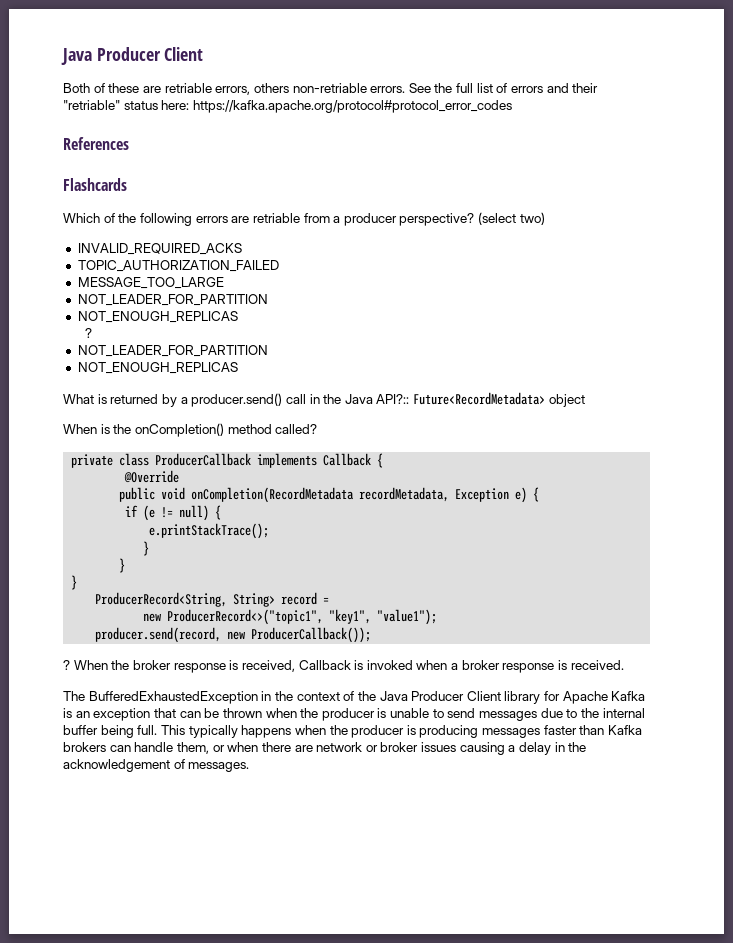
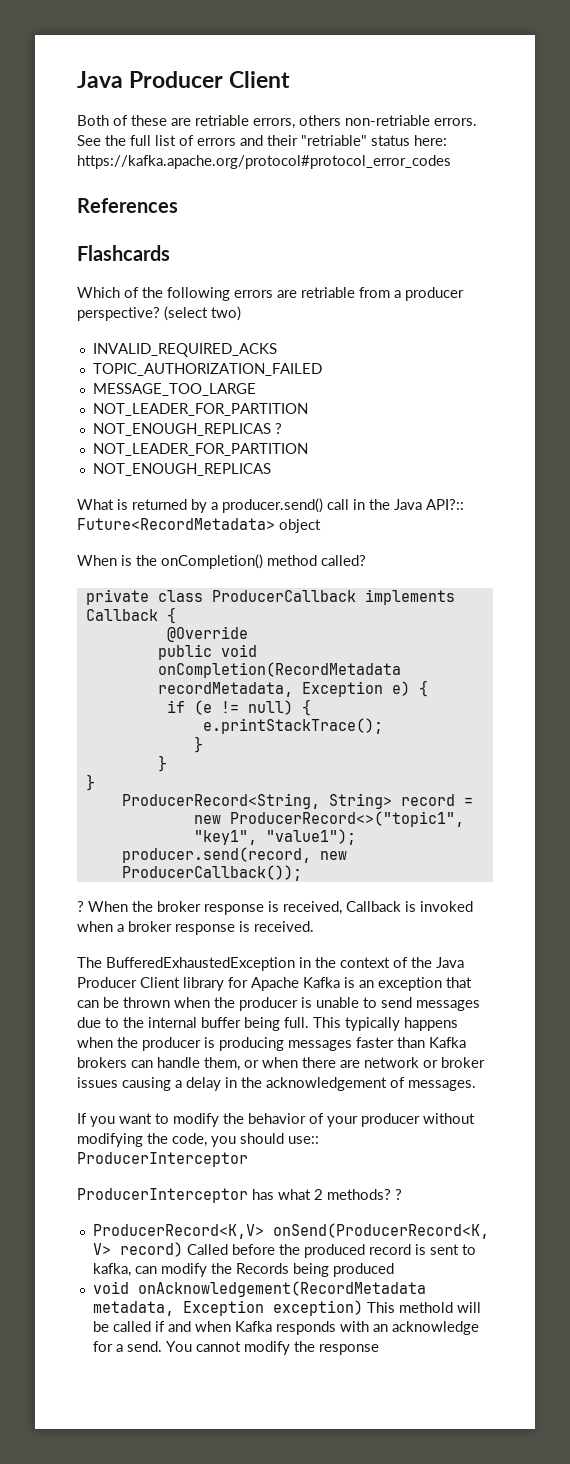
  MESSAGE_TOO_LARGE
  NOT_LEADER_FOR_PARTITION
- NOT_ENOUGH_REPLICAS
- ?
+ NOT_ENOUGH_REPLICAS ?
+ If you want to modify the behavior of your producer without modifying the code, you should use:: ProducerInterceptor
+ ProducerInterceptor has what 2 methods? ?
+ ProducerRecord<K,V> onSend(ProducerRecord<K, V> record) Called before the produced record is sent to kafka, can modify the Records being produced
+ void onAcknowledgement(RecordMetadata metadata, Exception exception) This methold will be called if and when Kafka responds with an acknowledge for a send. You cannot modify the response

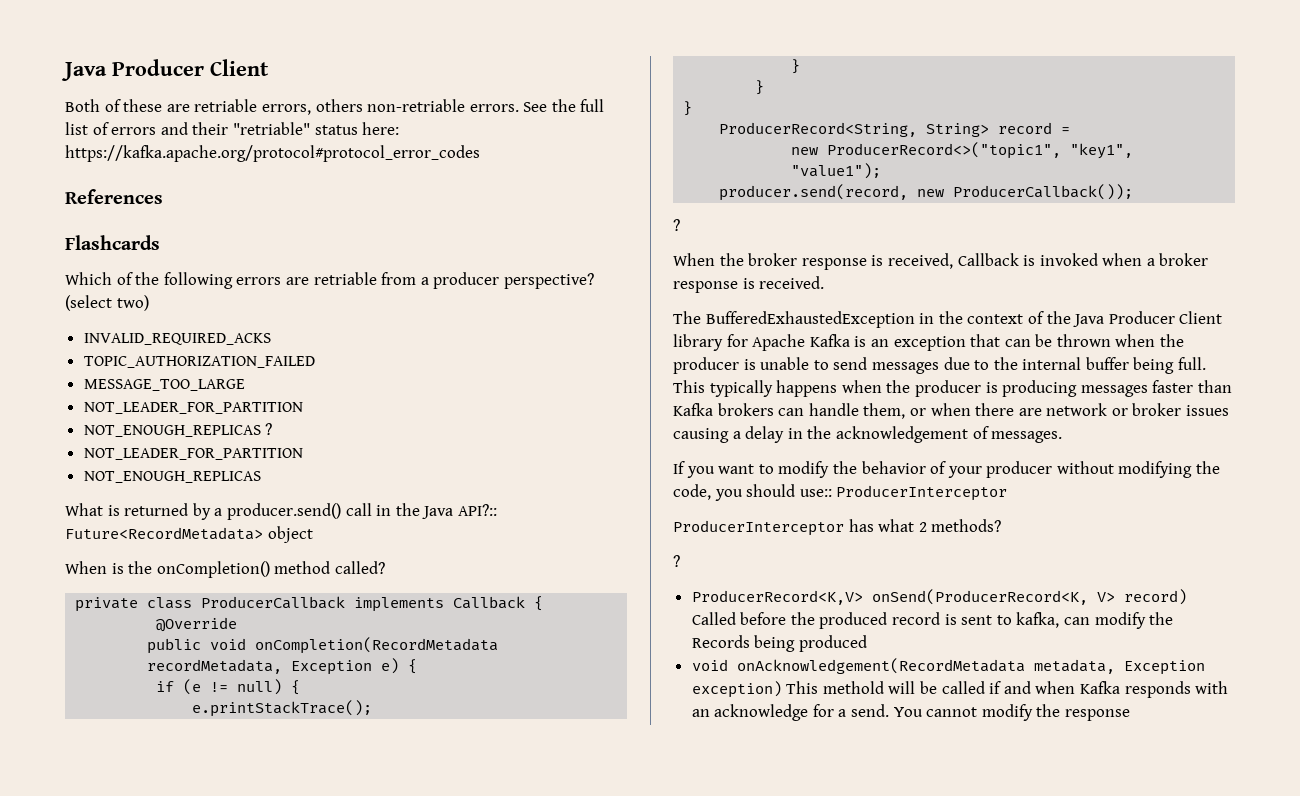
  producer.send(record, new ProducerCallback());
- ? When the broker response is received, Callback is invoked when a broker response is received.
+ ?
+ When the broker response is received, Callback is invoked when a broker response is received.
- ProducerInterceptor has what 2 methods? ?
+ ProducerInterceptor has what 2 methods?
+ ?

